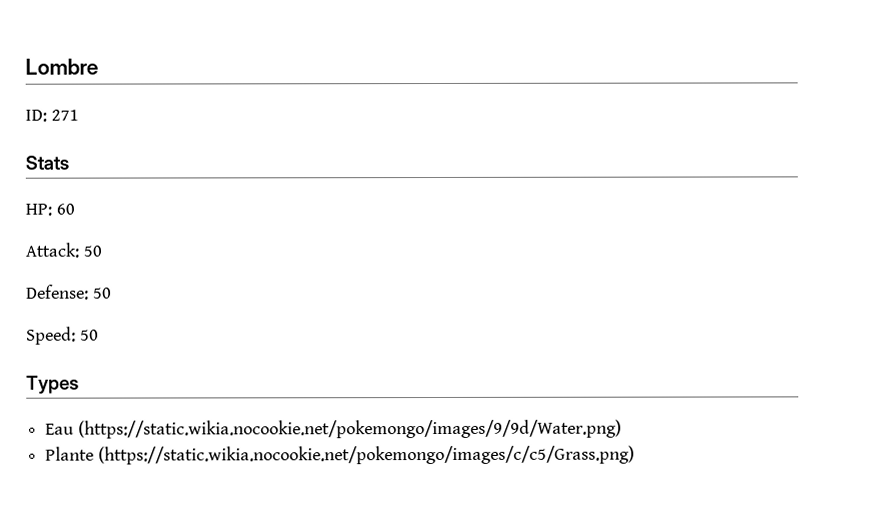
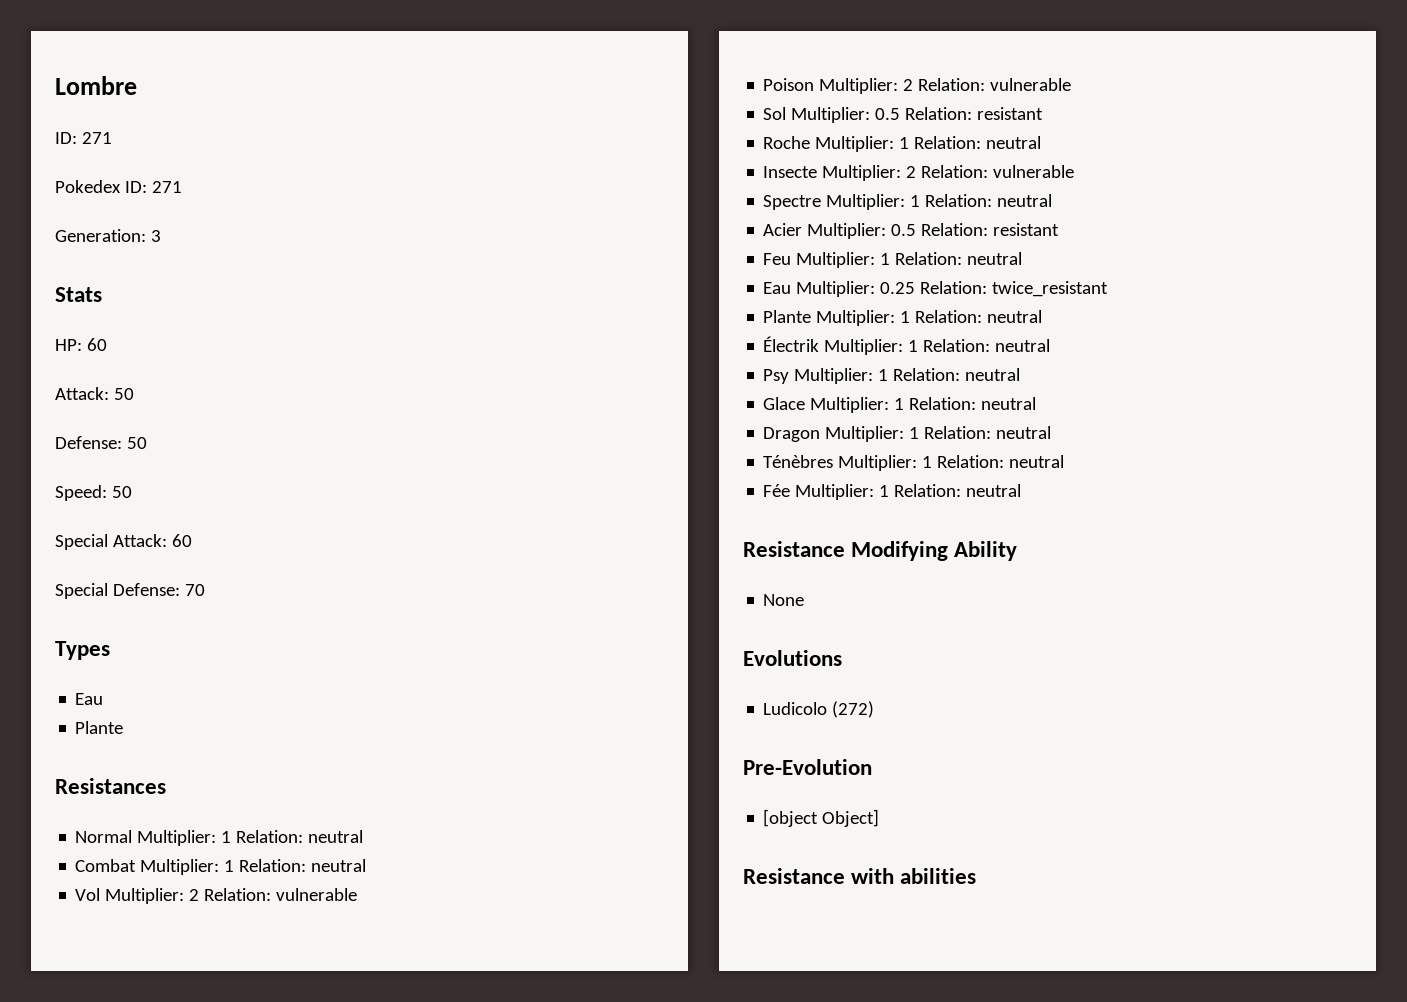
+ Pokedex ID: 271
+ Generation: 3
+ Special Attack: 60
+ Special Defense: 70
  Types
- Eau (https://static.wikia.nocookie.net/pokemongo/images/9/9d/Water.png)
- Plante (https://static.wikia.nocookie.net/pokemongo/images/c/c5/Grass.png)
+ Eau
+ Plante
+ Resistances
+ Normal Multiplier: 1 Relation: neutral
+ Combat Multiplier: 1 Relation: neutral
+ Vol Multiplier: 2 Relation: vulnerable
+ Poison Multiplier: 2 Relation: vulnerable
+ Sol Multiplier: 0.5 Relation: resistant
+ Roche Multiplier: 1 Relation: neutral
+ Insecte Multiplier: 2 Relation: vulnerable
+ Spectre Multiplier: 1 Relation: neutral
+ Acier Multiplier: 0.5 Relation: resistant
+ Feu Multiplier: 1 Relation: neutral
+ Eau Multiplier: 0.25 Relation: twice_resistant
+ Plante Multiplier: 1 Relation: neutral
+ Électrik Multiplier: 1 Relation: neutral
+ Psy Multiplier: 1 Relation: neutral
+ Glace Multiplier: 1 Relation: neutral
+ Dragon Multiplier: 1 Relation: neutral
+ Ténèbres Multiplier: 1 Relation: neutral
+ Fée Multiplier: 1 Relation: neutral
+ Resistance Modifying Ability
+ None
+ Evolutions
+ Ludicolo (272)
+ Pre-Evolution
+ [object Object]
+ Resistance with abilities

